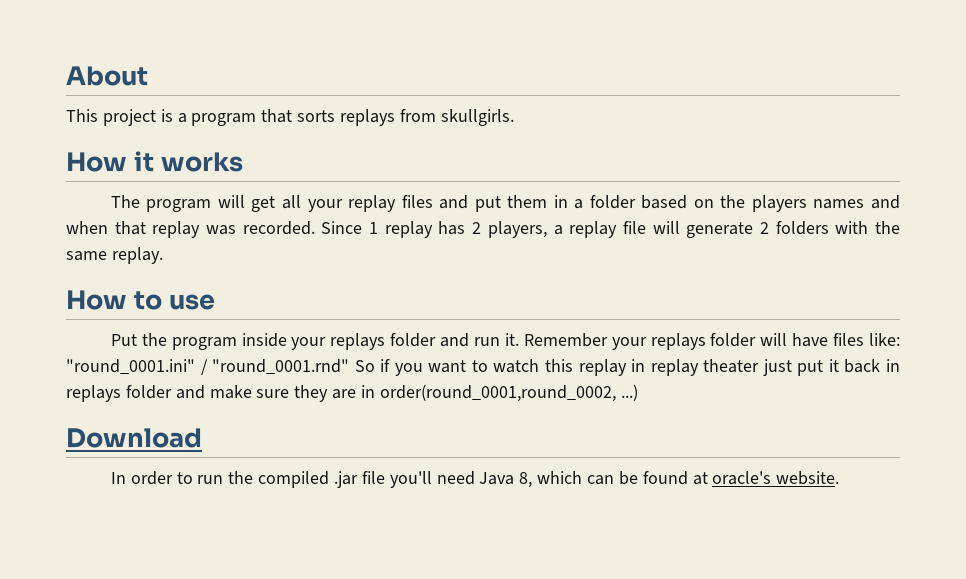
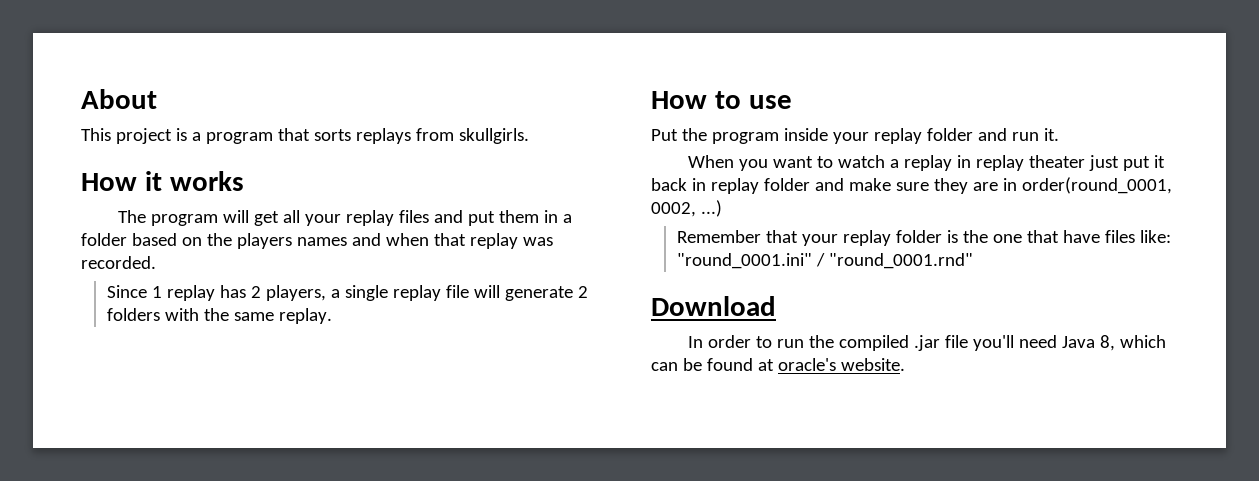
- The program will get all your replay files and put them in a folder based on the players names and when that replay was recorded. Since 1 replay has 2 players, a replay file will generate 2 folders with the same replay.
+ The program will get all your replay files and put them in a folder based on the players names and when that replay was recorded.
+ Since 1 replay has 2 players, a single replay file will generate 2 folders with the same replay.
- Put the program inside your replays folder and run it. Remember your replays folder will have files like: "round_0001.ini" / "round_0001.rnd" So if you want to watch this replay in replay theater just put it back in replays folder and make sure they are in order(round_0001,round_0002, ...)
+ Put the program inside your replay folder and run it.
+ When you want to watch a replay in replay theater just put it back in replay folder and make sure they are in order(round_0001, 0002, ...)
+ Remember that your replay folder is the one that have files like: "round_0001.ini" / "round_0001.rnd"

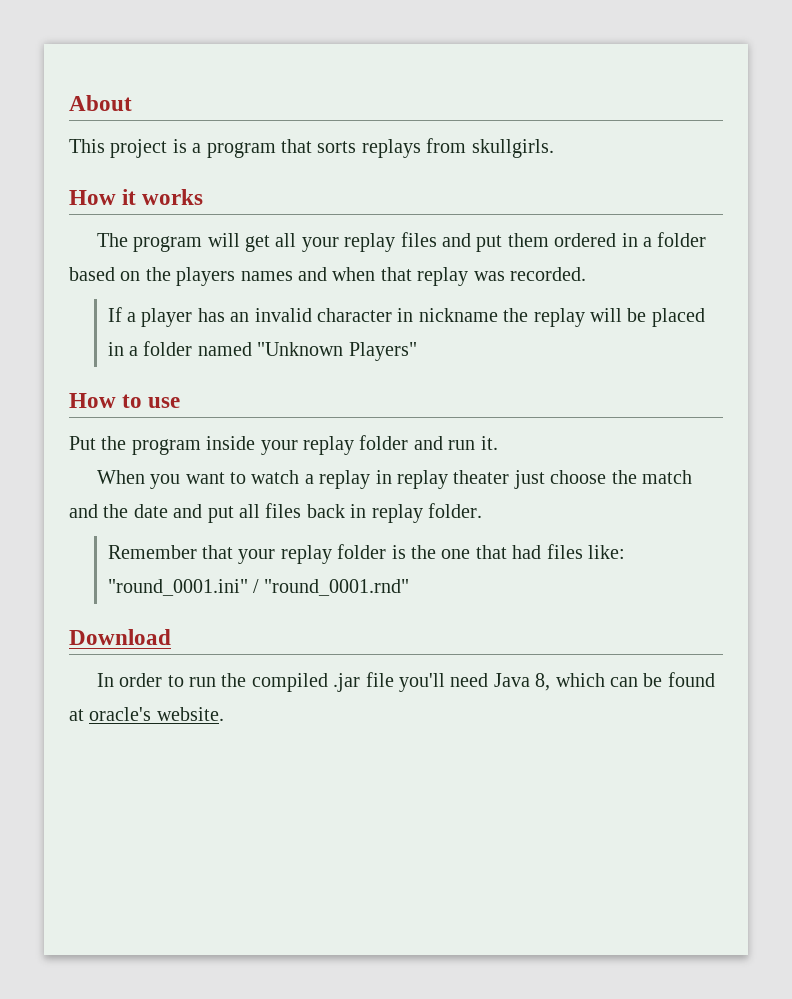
- The program will get all your replay files and put them in a folder based on the players names and when that replay was recorded.
+ The program will get all your replay files and put them ordered in a folder based on the players names and when that replay was recorded.
- Since 1 replay has 2 players, a single replay file will generate 2 folders with the same replay.
+ If a player has an invalid character in nickname the replay will be placed in a folder named "Unknown Players"
- When you want to watch a replay in replay theater just put it back in replay folder and make sure they are in order(round_0001, 0002, ...)
+ When you want to watch a replay in replay theater just choose the match and the date and put all files back in replay folder.
- Remember that your replay folder is the one that have files like: "round_0001.ini" / "round_0001.rnd"
+ Remember that your replay folder is the one that had files like: "round_0001.ini" / "round_0001.rnd"

